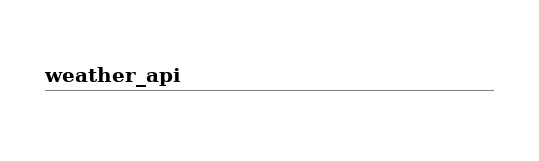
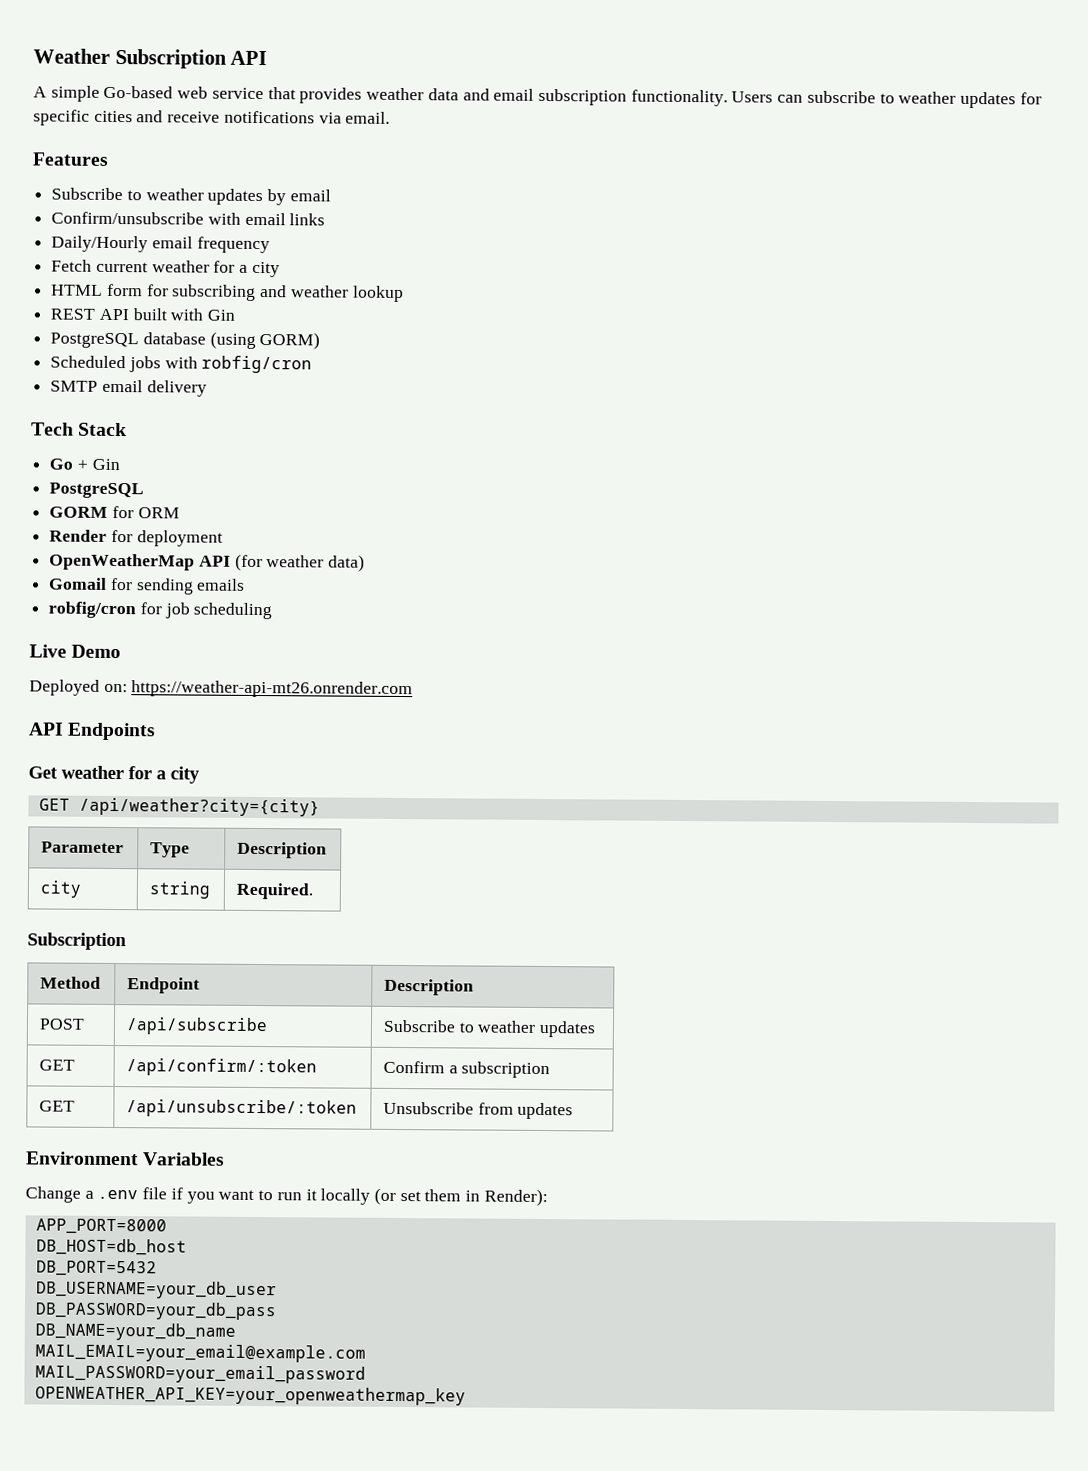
- weather_api
+ Weather Subscription API
+ A simple Go-based web service that provides weather data and email subscription functionality. Users can subscribe to weather updates for specific cities and receive notifications via email.
+ Features
+ Subscribe to weather updates by email
+ Confirm/unsubscribe with email links
+ Daily/Hourly email frequency
+ Fetch current weather for a city
+ HTML form for subscribing and weather lookup
+ REST API built with Gin
+ PostgreSQL database (using GORM)
+ Scheduled jobs with robfig/cron
+ SMTP email delivery
+ Tech Stack
+ Go + Gin
+ PostgreSQL
+ GORM for ORM
+ Render for deployment
+ OpenWeatherMap API (for weather data)
+ Gomail for sending emails
+ robfig/cron for job scheduling
+ Live Demo
+ Deployed on: https://weather-api-mt26.onrender.com
+ API Endpoints
+ Get weather for a city
+ GET /api/weather?city={city}
+ Parameter | Type | Description
+ city | string | Required.
+ Subscription
+ Method | Endpoint | Description
+ POST | /api/subscribe | Subscribe to weather updates
+ GET | /api/confirm/:token | Confirm a subscription
+ GET | /api/unsubscribe/:token | Unsubscribe from updates
+ Environment Variables
+ Change a .env file if you want to run it locally (or set them in Render):
+ APP_PORT=8000
+ DB_HOST=db_host
+ DB_PORT=5432
+ DB_USERNAME=your_db_user
+ DB_PASSWORD=your_db_pass
+ DB_NAME=your_db_name
+ MAIL_EMAIL=your_email@example.com
+ MAIL_PASSWORD=your_email_password
+ OPENWEATHER_API_KEY=your_openweathermap_key

